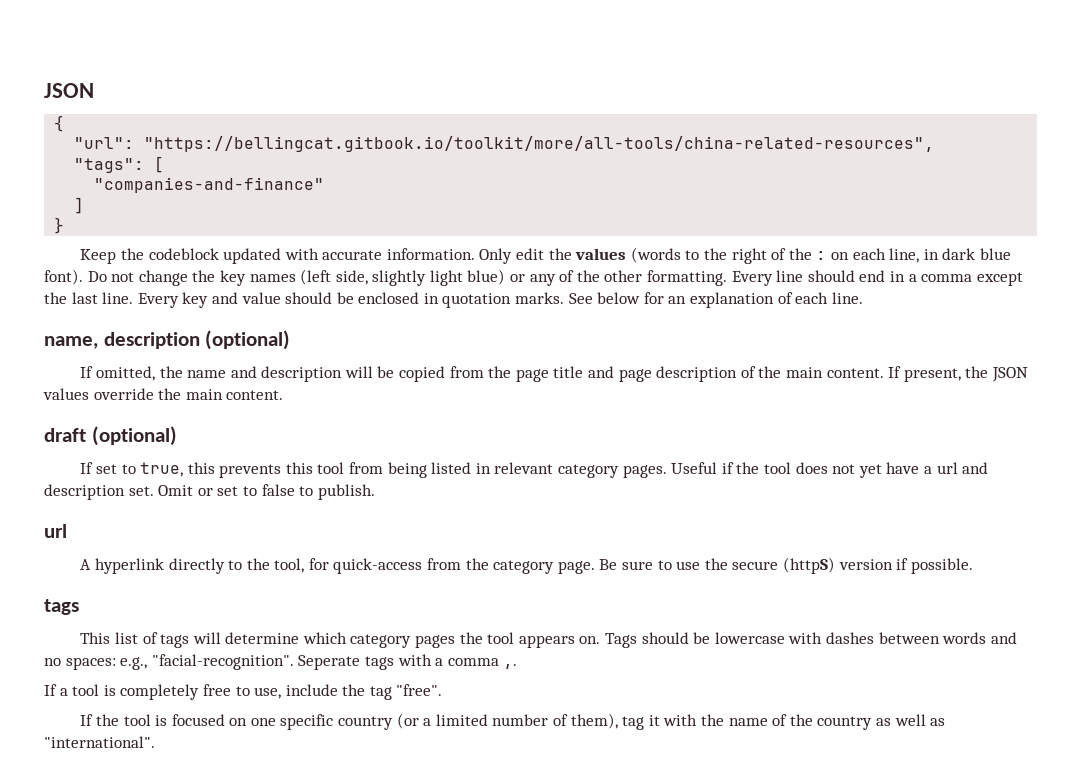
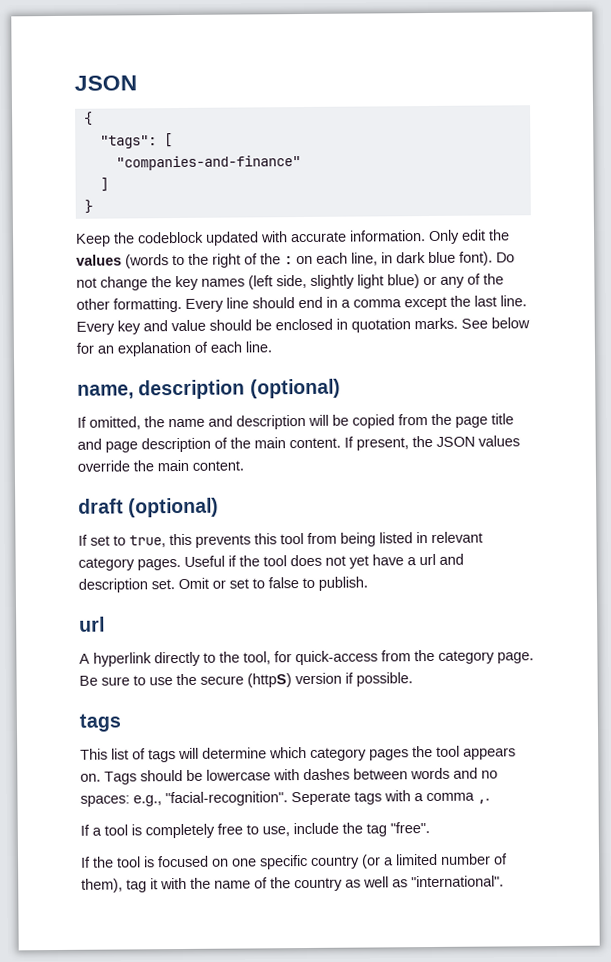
- "url": "https://bellingcat.gitbook.io/toolkit/more/all-tools/china-related-resources",

